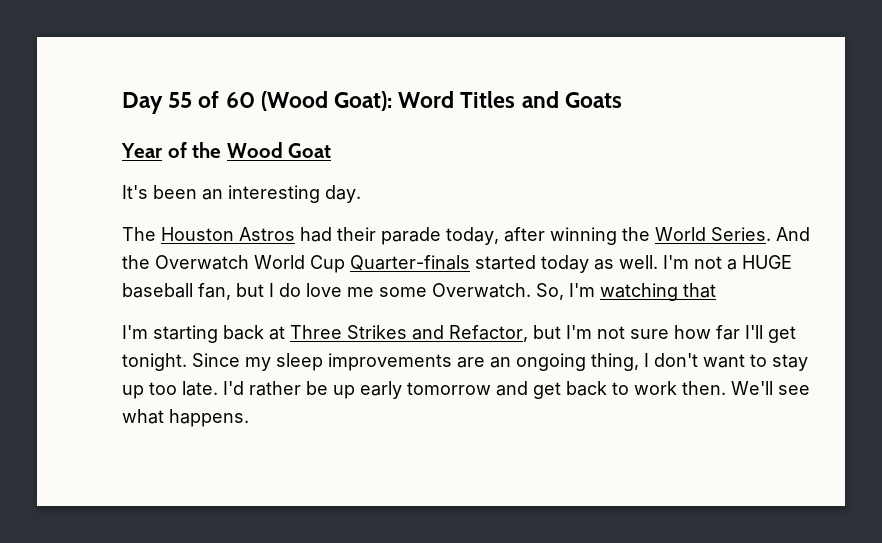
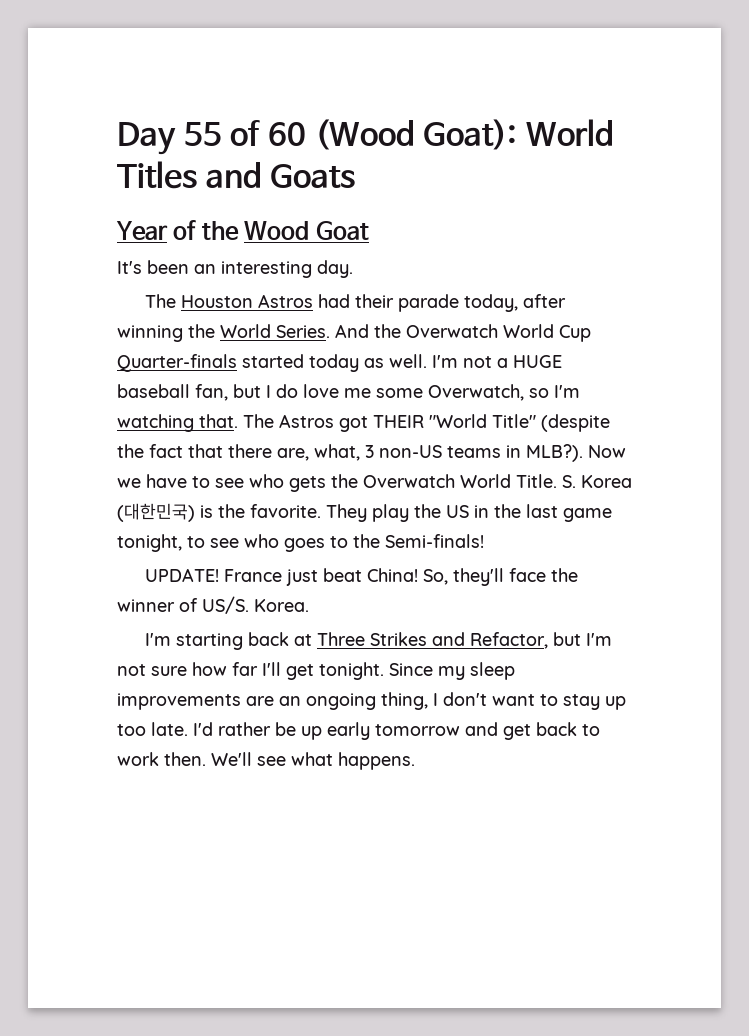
- Day 55 of 60 (Wood Goat): Word Titles and Goats
+ Day 55 of 60 (Wood Goat): World Titles and Goats
- I'm not a HUGE baseball fan, but I do love me some Overwatch. So, I'm watching that
+ I'm not a HUGE baseball fan, but I do love me some Overwatch, so I'm watching that. The Astros got THEIR "World Title" (despite the fact that there are, what, 3 non-US teams in MLB?). Now we have to see who gets the Overwatch World Title. S. Korea (대한민국) is the favorite. They play the US in the last game tonight, to see who goes to the Semi-finals!
+ UPDATE! France just beat China! So, they'll face the winner of US/S. Korea.

